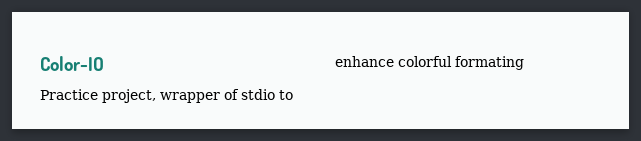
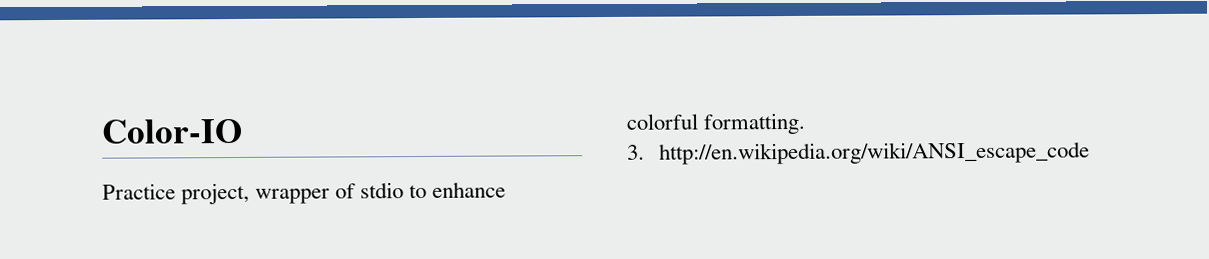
- Practice project, wrapper of stdio to enhance colorful formating
+ Practice project, wrapper of stdio to enhance colorful formatting.
+ 3. http://en.wikipedia.org/wiki/ANSI_escape_code

